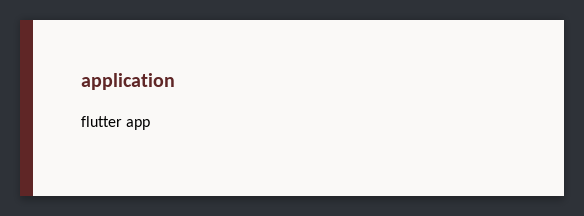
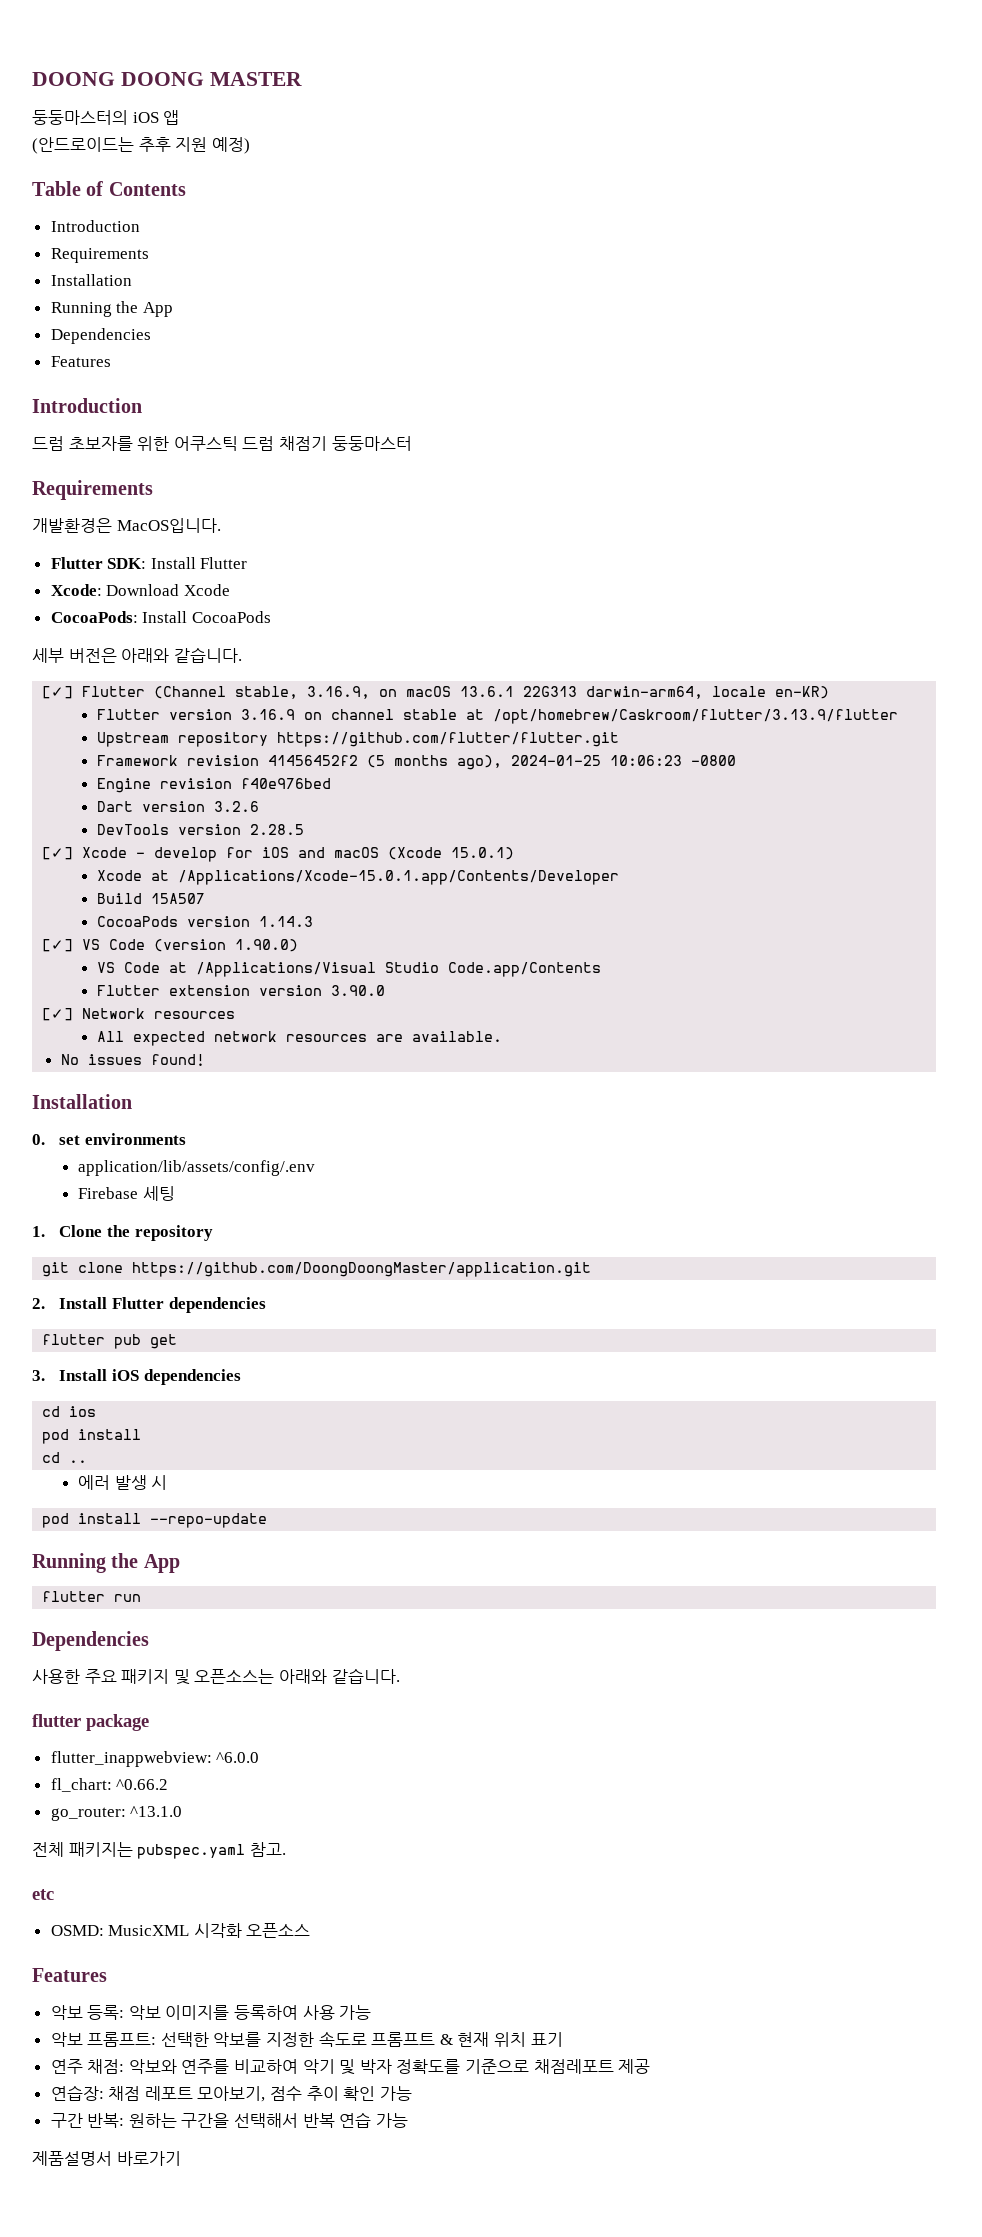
- application
- flutter app
+ DOONG DOONG MASTER
+ 둥둥마스터의 iOS 앱
+ (안드로이드는 추후 지원 예정)
+ Table of Contents
+ Introduction
+ Requirements
+ Installation
+ Running the App
+ Dependencies
+ Features
+ Introduction
+ 드럼 초보자를 위한 어쿠스틱 드럼 채점기 둥둥마스터
+ Requirements
+ 개발환경은 MacOS입니다.
+ Flutter SDK: Install Flutter
+ Xcode: Download Xcode
+ CocoaPods: Install CocoaPods
+ 세부 버전은 아래와 같습니다.
+ [✓] Flutter (Channel stable, 3.16.9, on macOS 13.6.1 22G313 darwin-arm64, locale en-KR)
+ Flutter version 3.16.9 on channel stable at /opt/homebrew/Caskroom/flutter/3.13.9/flutter
+ Upstream repository https://github.com/flutter/flutter.git
+ Framework revision 41456452f2 (5 months ago), 2024-01-25 10:06:23 -0800
+ Engine revision f40e976bed
+ Dart version 3.2.6
+ DevTools version 2.28.5
+ [✓] Xcode - develop for iOS and macOS (Xcode 15.0.1)
+ Xcode at /Applications/Xcode-15.0.1.app/Contents/Developer
+ Build 15A507
+ CocoaPods version 1.14.3
+ [✓] VS Code (version 1.90.0)
+ VS Code at /Applications/Visual Studio Code.app/Contents
+ Flutter extension version 3.90.0
+ [✓] Network resources
+ All expected network resources are available.
+ No issues found!
+ Installation
+ 0. set environments
+ application/lib/assets/config/.env
+ Firebase 세팅
+ 1. Clone the repository
+ git clone https://github.com/DoongDoongMaster/application.git
+ 2. Install Flutter dependencies
+ flutter pub get
+ 3. Install iOS dependencies
+ cd ios
+ pod install
+ cd ..
+ 에러 발생 시
+ pod install --repo-update
+ Running the App
+ flutter run
+ Dependencies
+ 사용한 주요 패키지 및 오픈소스는 아래와 같습니다.
+ flutter package
+ flutter_inappwebview: ^6.0.0
+ fl_chart: ^0.66.2
+ go_router: ^13.1.0
+ 전체 패키지는 pubspec.yaml 참고.
+ etc
+ OSMD: MusicXML 시각화 오픈소스
+ Features
+ 악보 등록: 악보 이미지를 등록하여 사용 가능
+ 악보 프롬프트: 선택한 악보를 지정한 속도로 프롬프트 & 현재 위치 표기
+ 연주 채점: 악보와 연주를 비교하여 악기 및 박자 정확도를 기준으로 채점레포트 제공
+ 연습장: 채점 레포트 모아보기, 점수 추이 확인 가능
+ 구간 반복: 원하는 구간을 선택해서 반복 연습 가능
+ 제품설명서 바로가기

